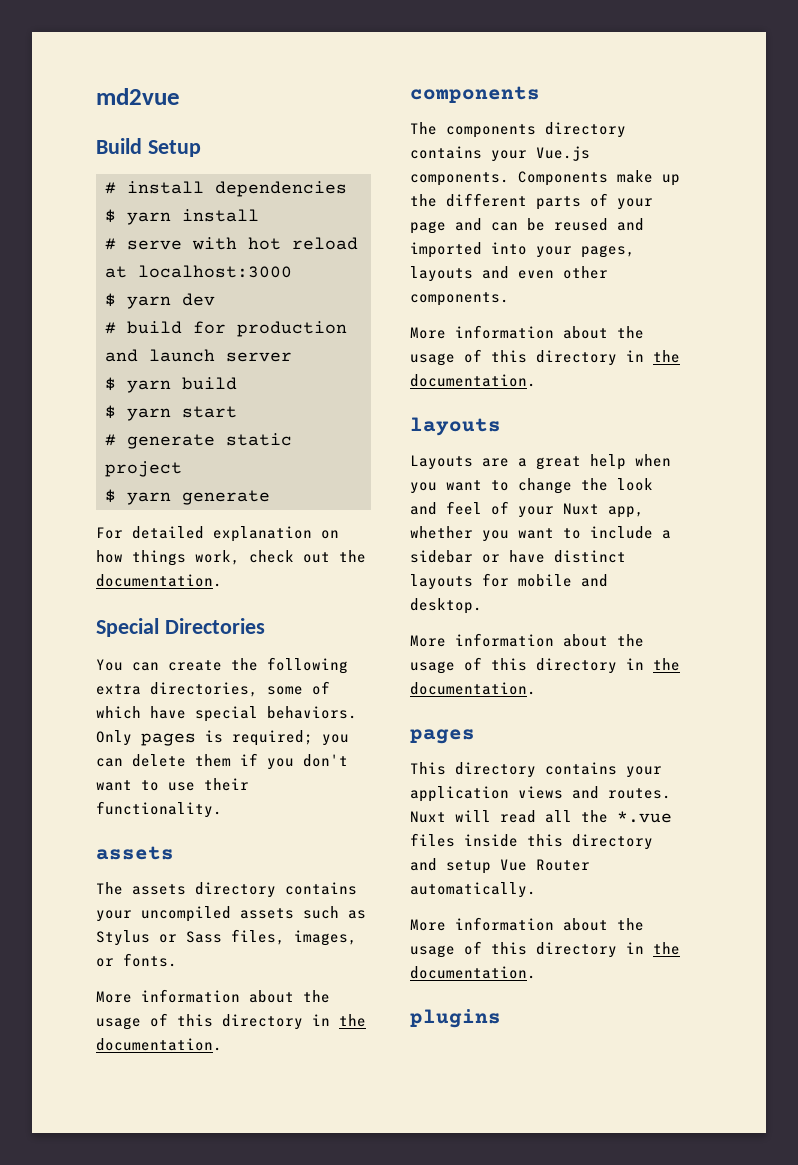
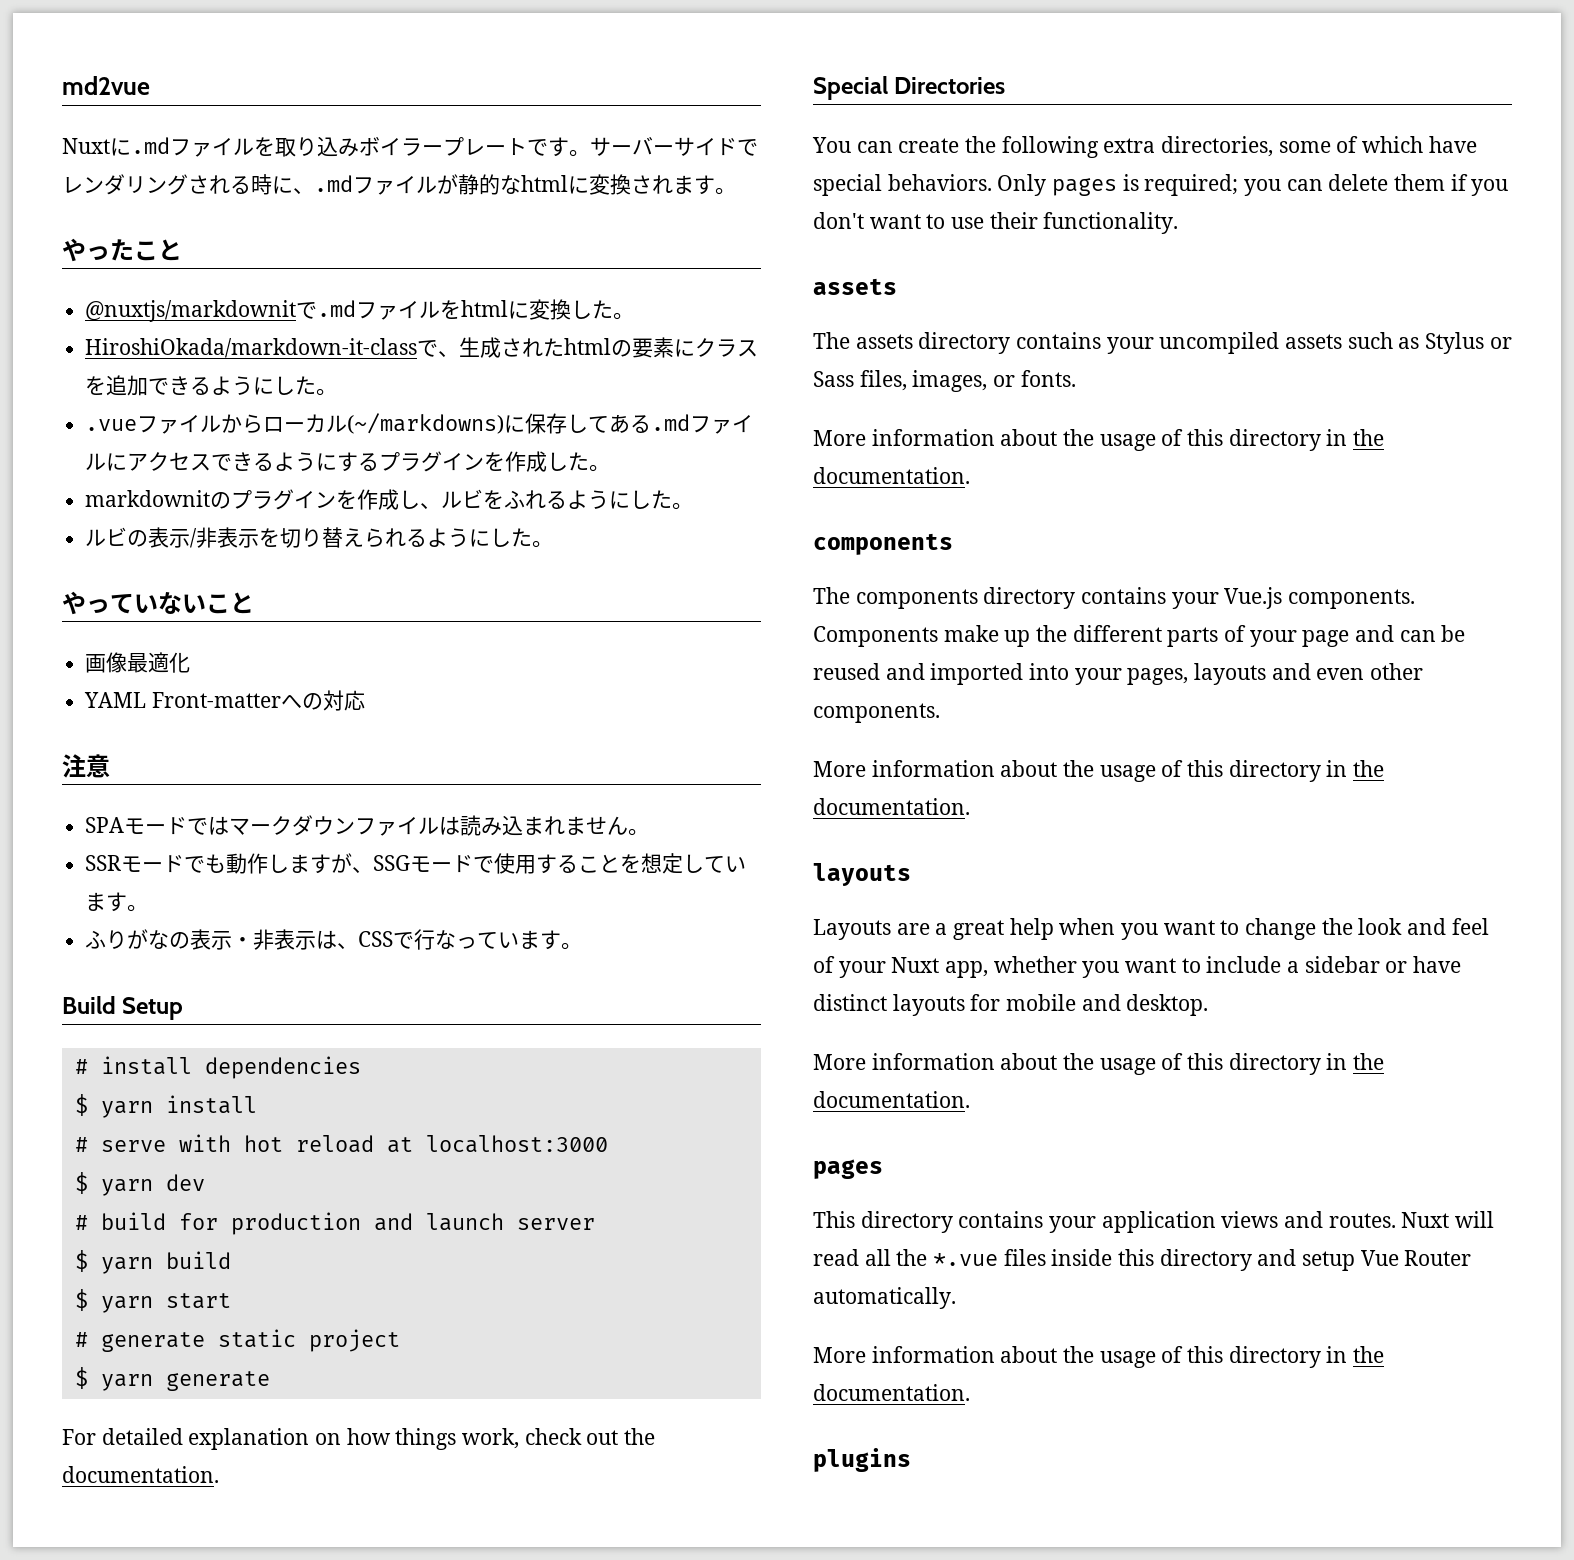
+ Nuxtに.mdファイルを取り込みボイラープレートです。サーバーサイドでレンダリングされる時に、.mdファイルが静的なhtmlに変換されます。
+ やったこと
+ @nuxtjs/markdownitで.mdファイルをhtmlに変換した。
+ HiroshiOkada/markdown-it-classで、生成されたhtmlの要素にクラスを追加できるようにした。
+ .vueファイルからローカル(~/markdowns)に保存してある.mdファイルにアクセスできるようにするプラグインを作成した。
+ markdownitのプラグインを作成し、ルビをふれるようにした。
+ ルビの表示/非表示を切り替えられるようにした。
+ やっていないこと
+ 画像最適化
+ YAML Front-matterへの対応
+ 注意
+ SPAモードではマークダウンファイルは読み込まれません。
+ SSRモードでも動作しますが、SSGモードで使用することを想定しています。
+ ふりがなの表示・非表示は、CSSで行なっています。

